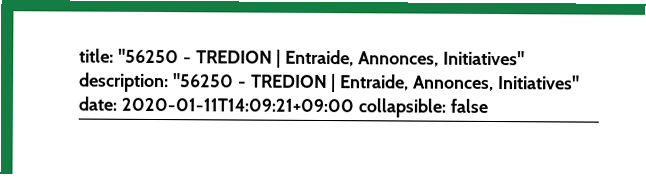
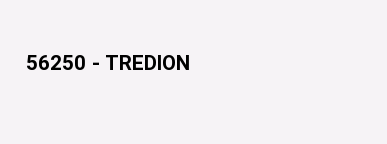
- title: "56250 - TREDION | Entraide, Annonces, Initiatives" description: "56250 - TREDION | Entraide, Annonces, Initiatives" date: 2020-01-11T14:09:21+09:00 collapsible: false
+ 56250 - TREDION

